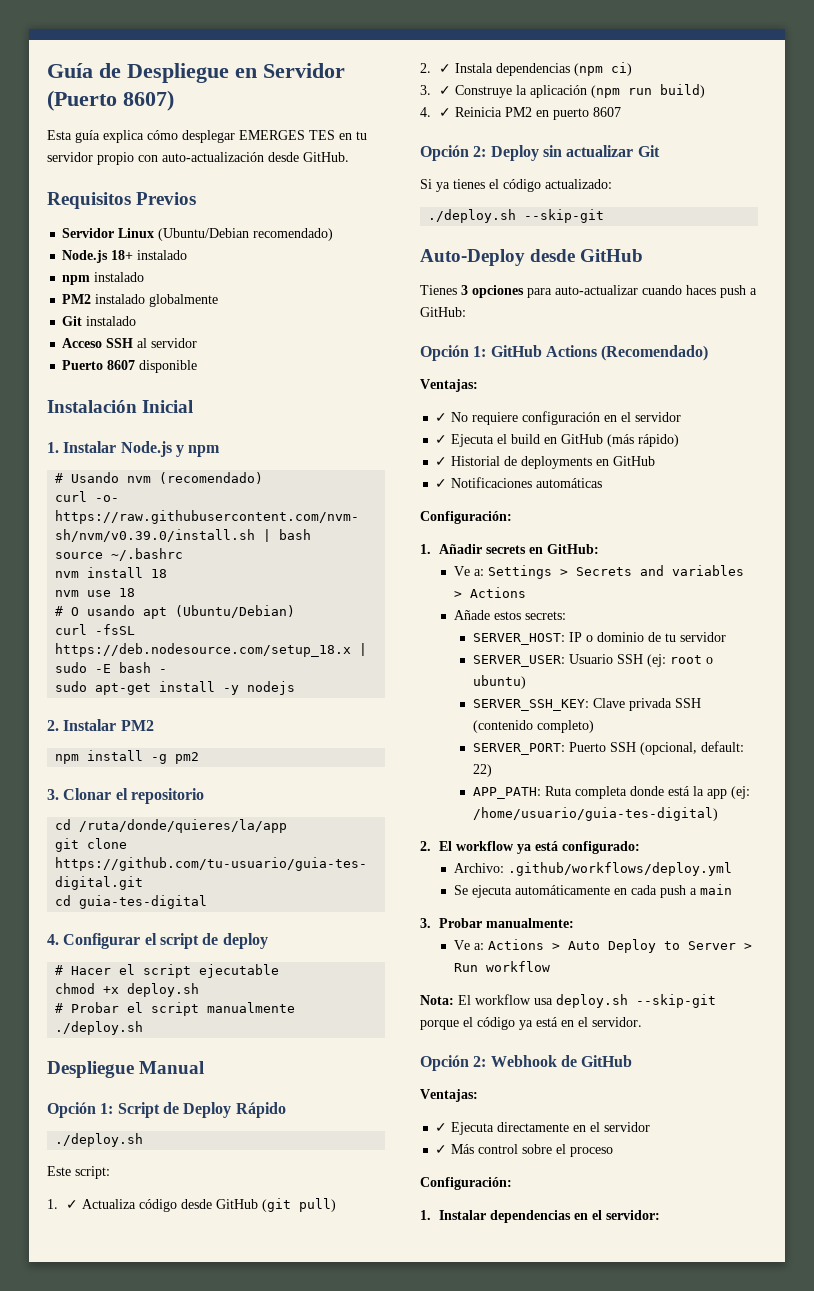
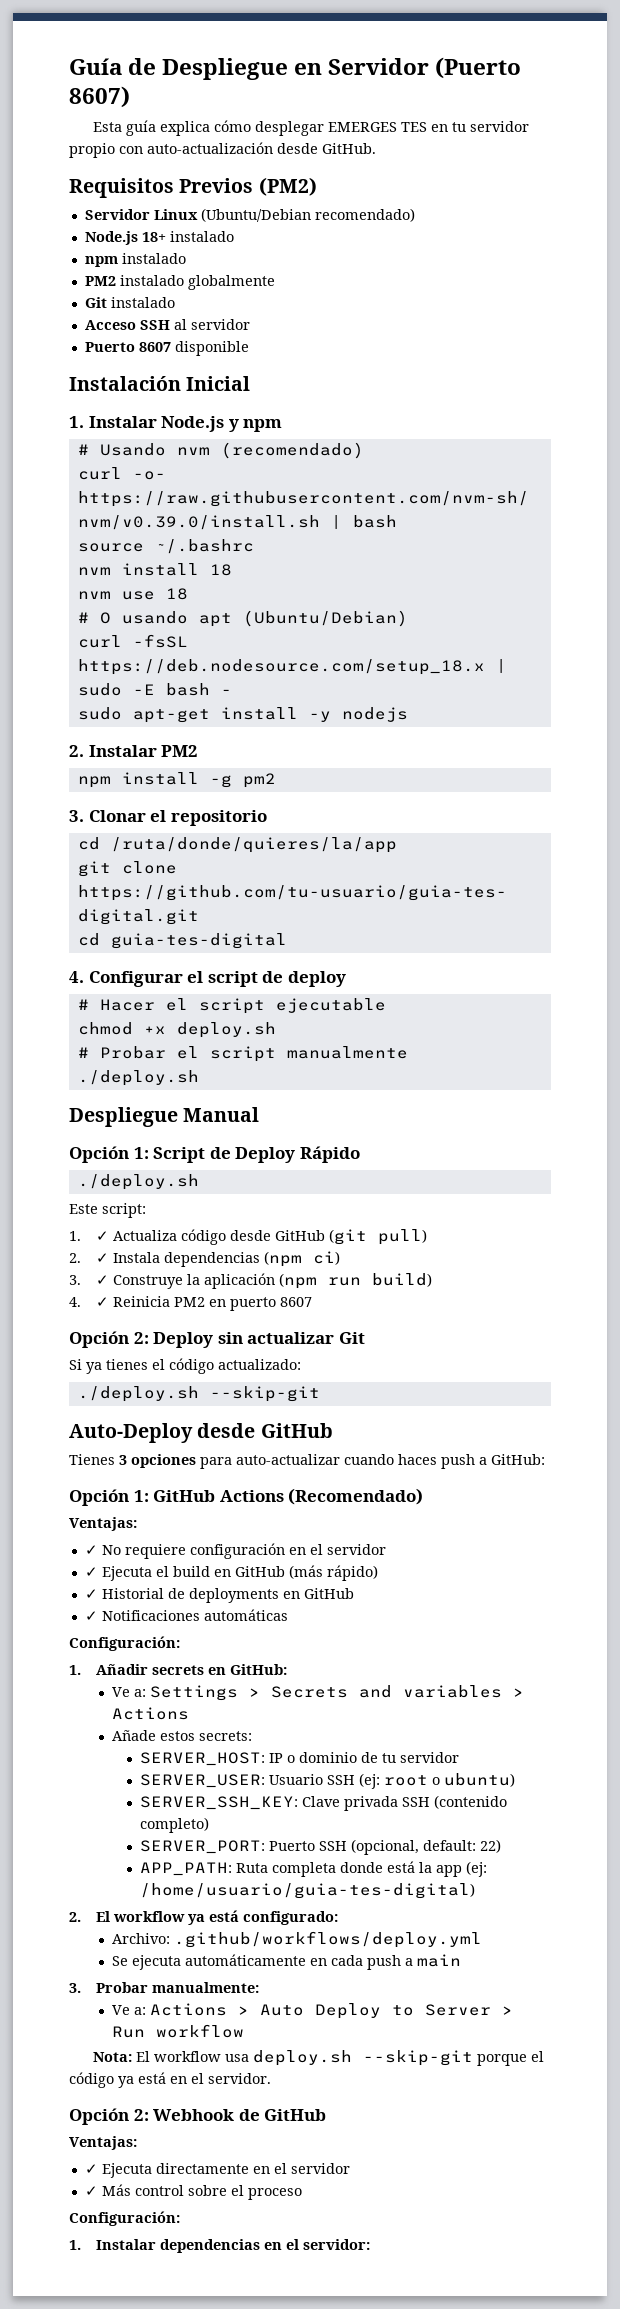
- Requisitos Previos
+ Requisitos Previos (PM2)

